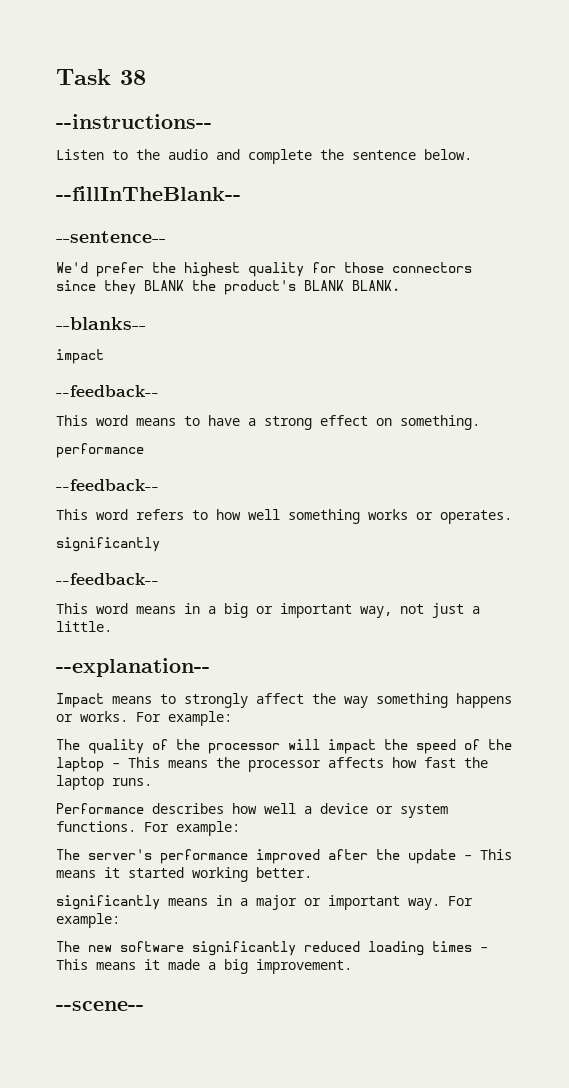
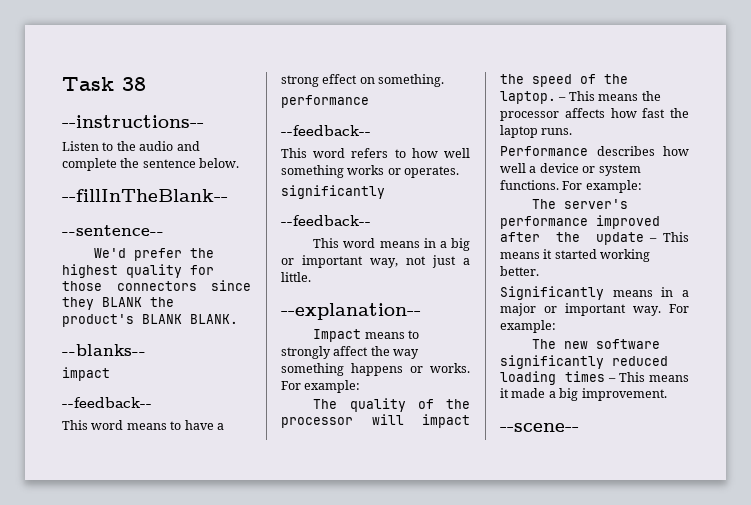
- The quality of the processor will impact the speed of the laptop – This means the processor affects how fast the laptop runs.
+ The quality of the processor will impact the speed of the laptop. – This means the processor affects how fast the laptop runs.
- significantly means in a major or important way.
+ Significantly means in a major or important way.

